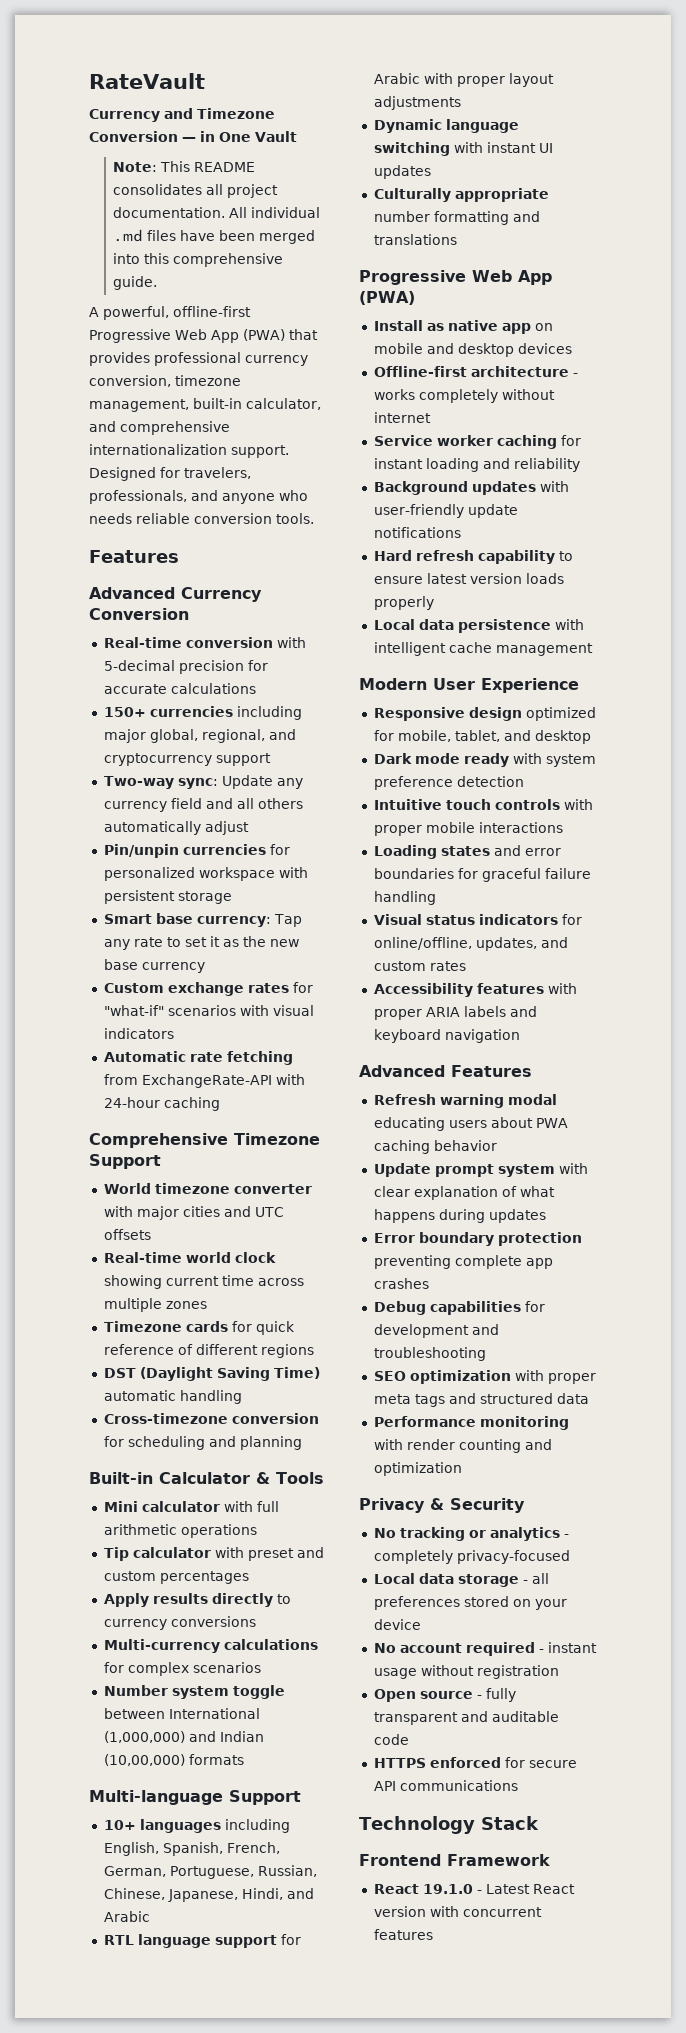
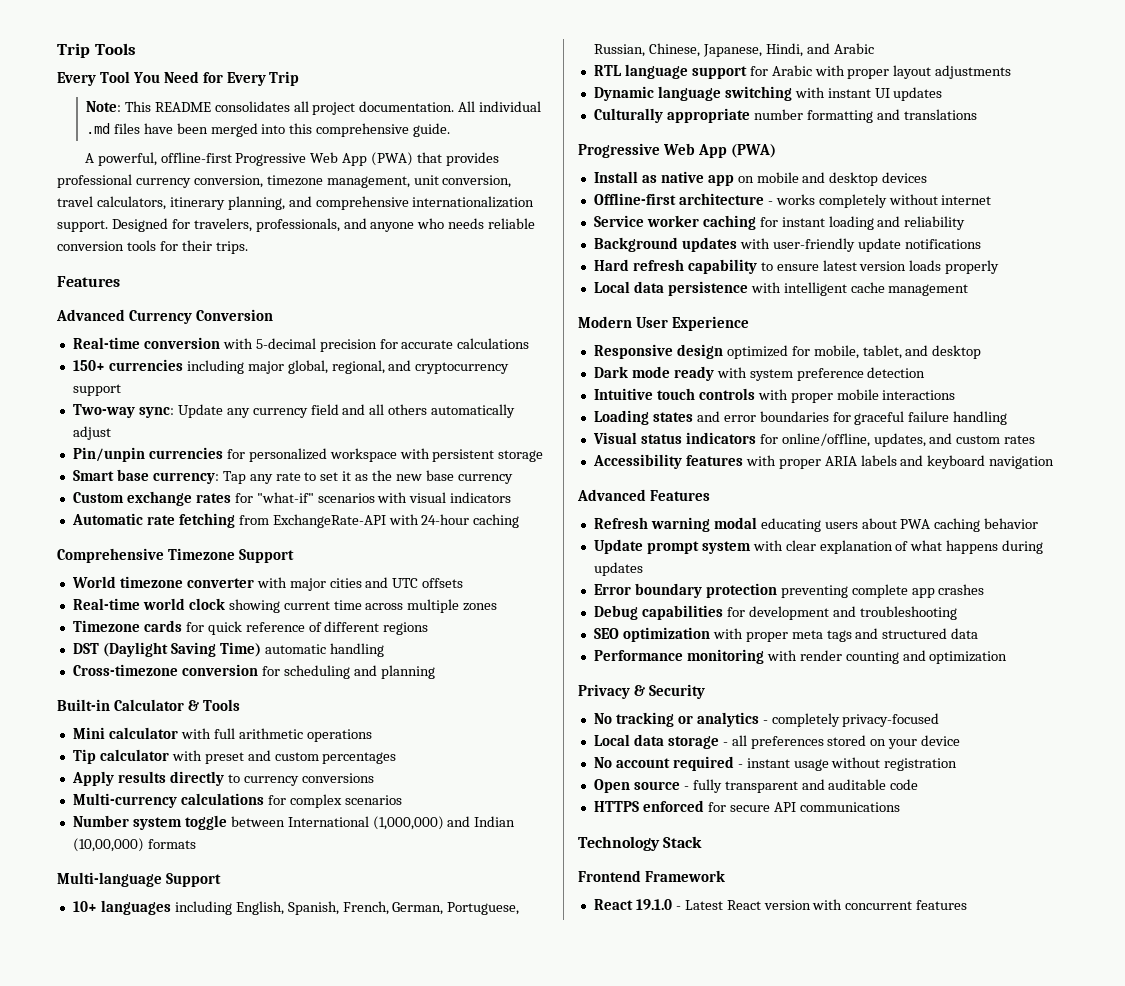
- RateVault
- Currency and Timezone Conversion — in One Vault
+ Trip Tools
+ Every Tool You Need for Every Trip
- A powerful, offline-first Progressive Web App (PWA) that provides professional currency conversion, timezone management, built-in calculator, and comprehensive internationalization support.
+ A powerful, offline-first Progressive Web App (PWA) that provides professional currency conversion, timezone management, unit conversion, travel calculators, itinerary planning, and comprehensive internationalization support.
- Designed for travelers, professionals, and anyone who needs reliable conversion tools.
+ Designed for travelers, professionals, and anyone who needs reliable conversion tools for their trips.

